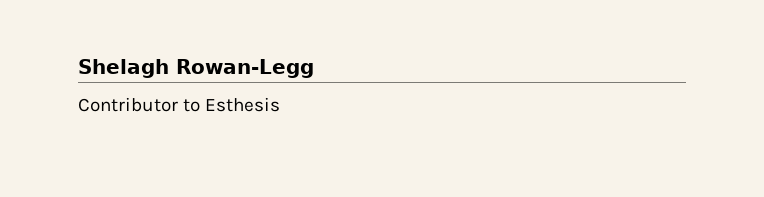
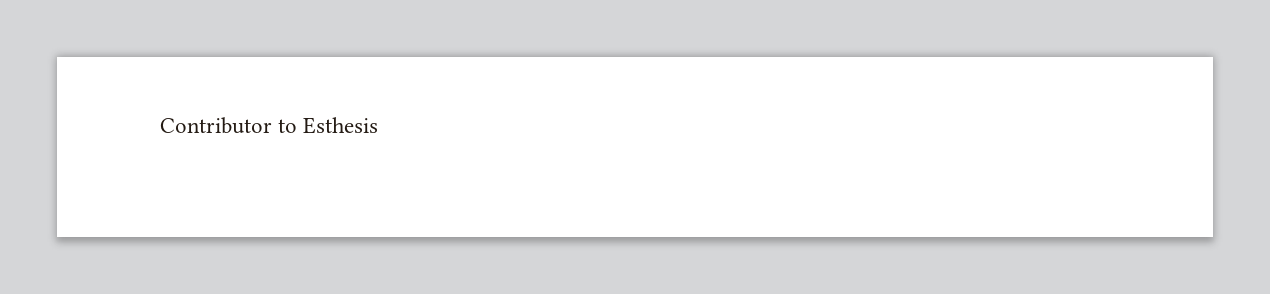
- Shelagh Rowan-Legg

